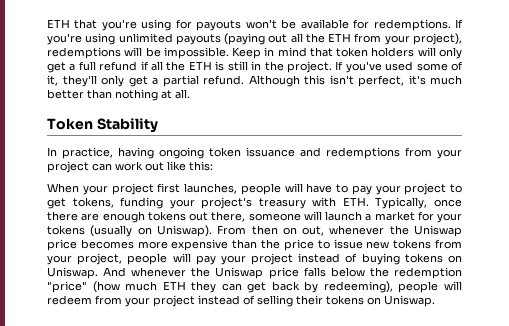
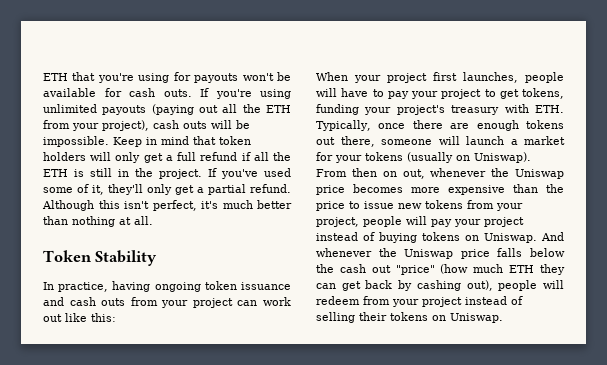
- ETH that you're using for payouts won't be available for redemptions.
+ ETH that you're using for payouts won't be available for cash outs.
- If you're using unlimited payouts (paying out all the ETH from your project), redemptions will be impossible.
+ If you're using unlimited payouts (paying out all the ETH from your project), cash outs will be impossible.
- In practice, having ongoing token issuance and redemptions from your project can work out like this:
+ In practice, having ongoing token issuance and cash outs from your project can work out like this:
- And whenever the Uniswap price falls below the redemption "price" (how much ETH they can get back by redeeming), people will redeem from your project instead of selling their tokens on Uniswap.
+ And whenever the Uniswap price falls below the cash out "price" (how much ETH they can get back by cashing out), people will redeem from your project instead of selling their tokens on Uniswap.

